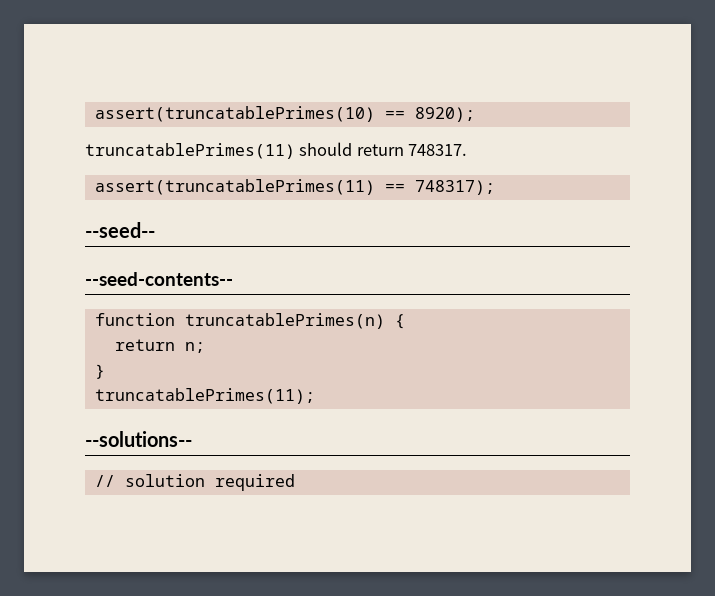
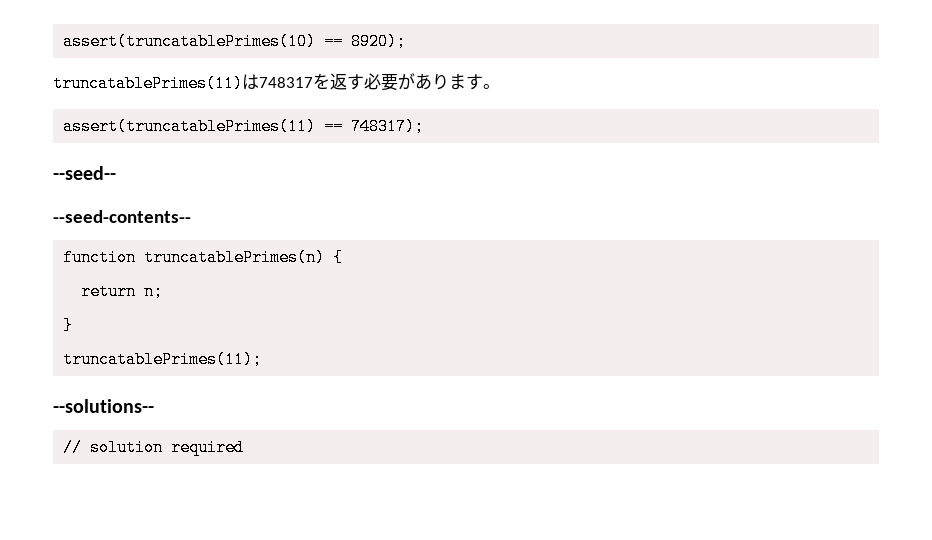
- truncatablePrimes(11) should return 748317.
+ truncatablePrimes(11)は748317を返す必要があります。

